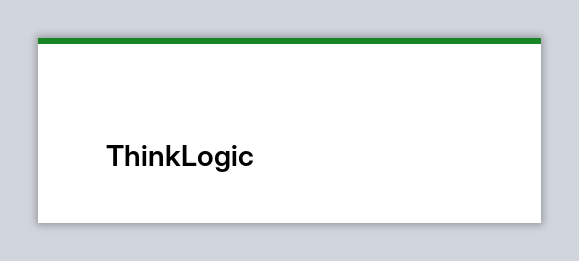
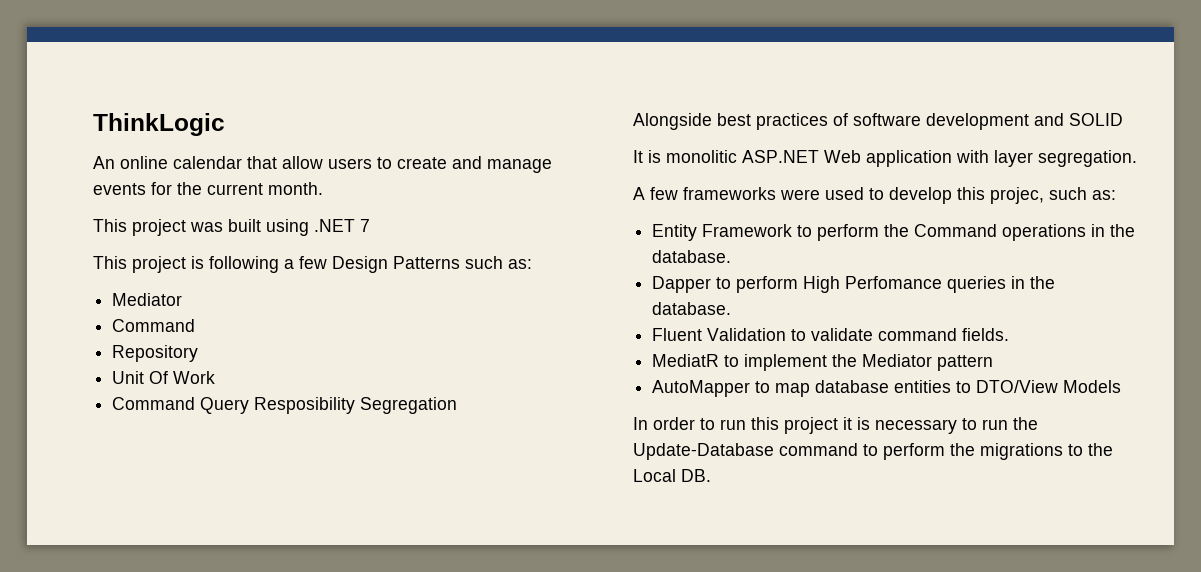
+ An online calendar that allow users to create and manage events for the current month.
+ This project was built using .NET 7
+ This project is following a few Design Patterns such as:
+ Mediator
+ Command
+ Repository
+ Unit Of Work
+ Command Query Resposibility Segregation
+ Alongside best practices of software development and SOLID
+ It is monolitic ASP.NET Web application with layer segregation.
+ A few frameworks were used to develop this projec, such as:
+ Entity Framework to perform the Command operations in the database.
+ Dapper to perform High Perfomance queries in the database.
+ Fluent Validation to validate command fields.
+ MediatR to implement the Mediator pattern
+ AutoMapper to map database entities to DTO/View Models
+ In order to run this project it is necessary to run the Update-Database command to perform the migrations to the Local DB.

